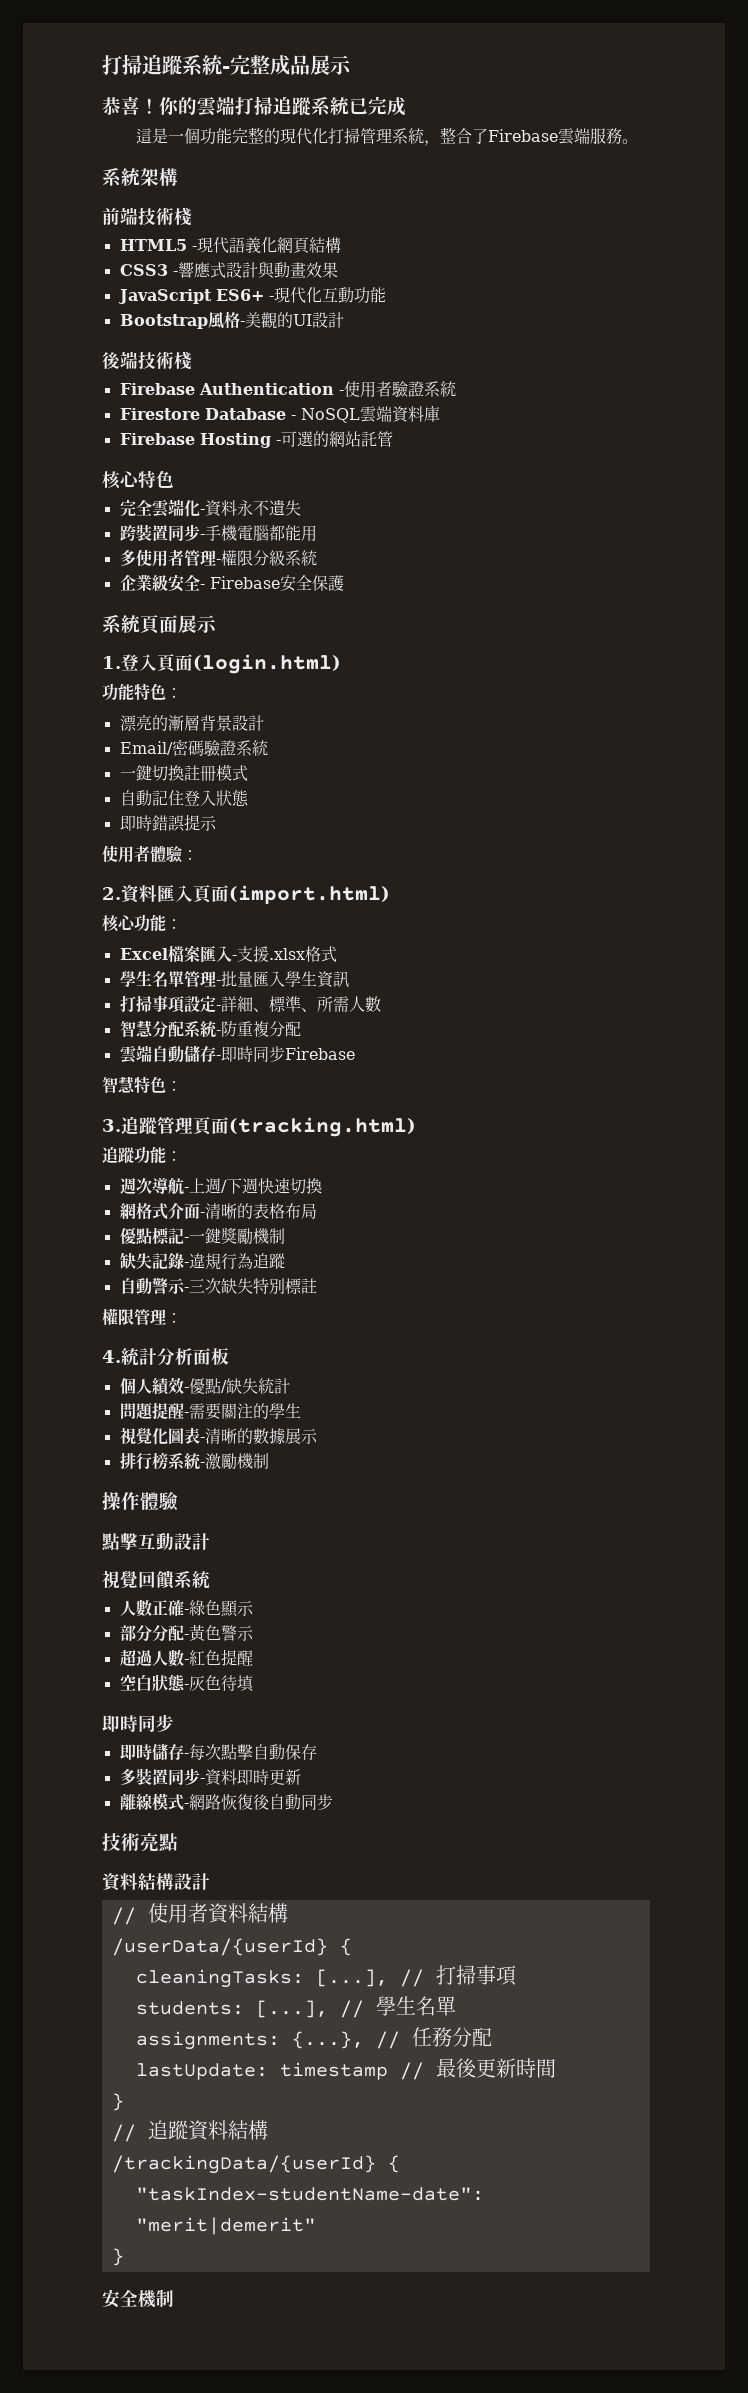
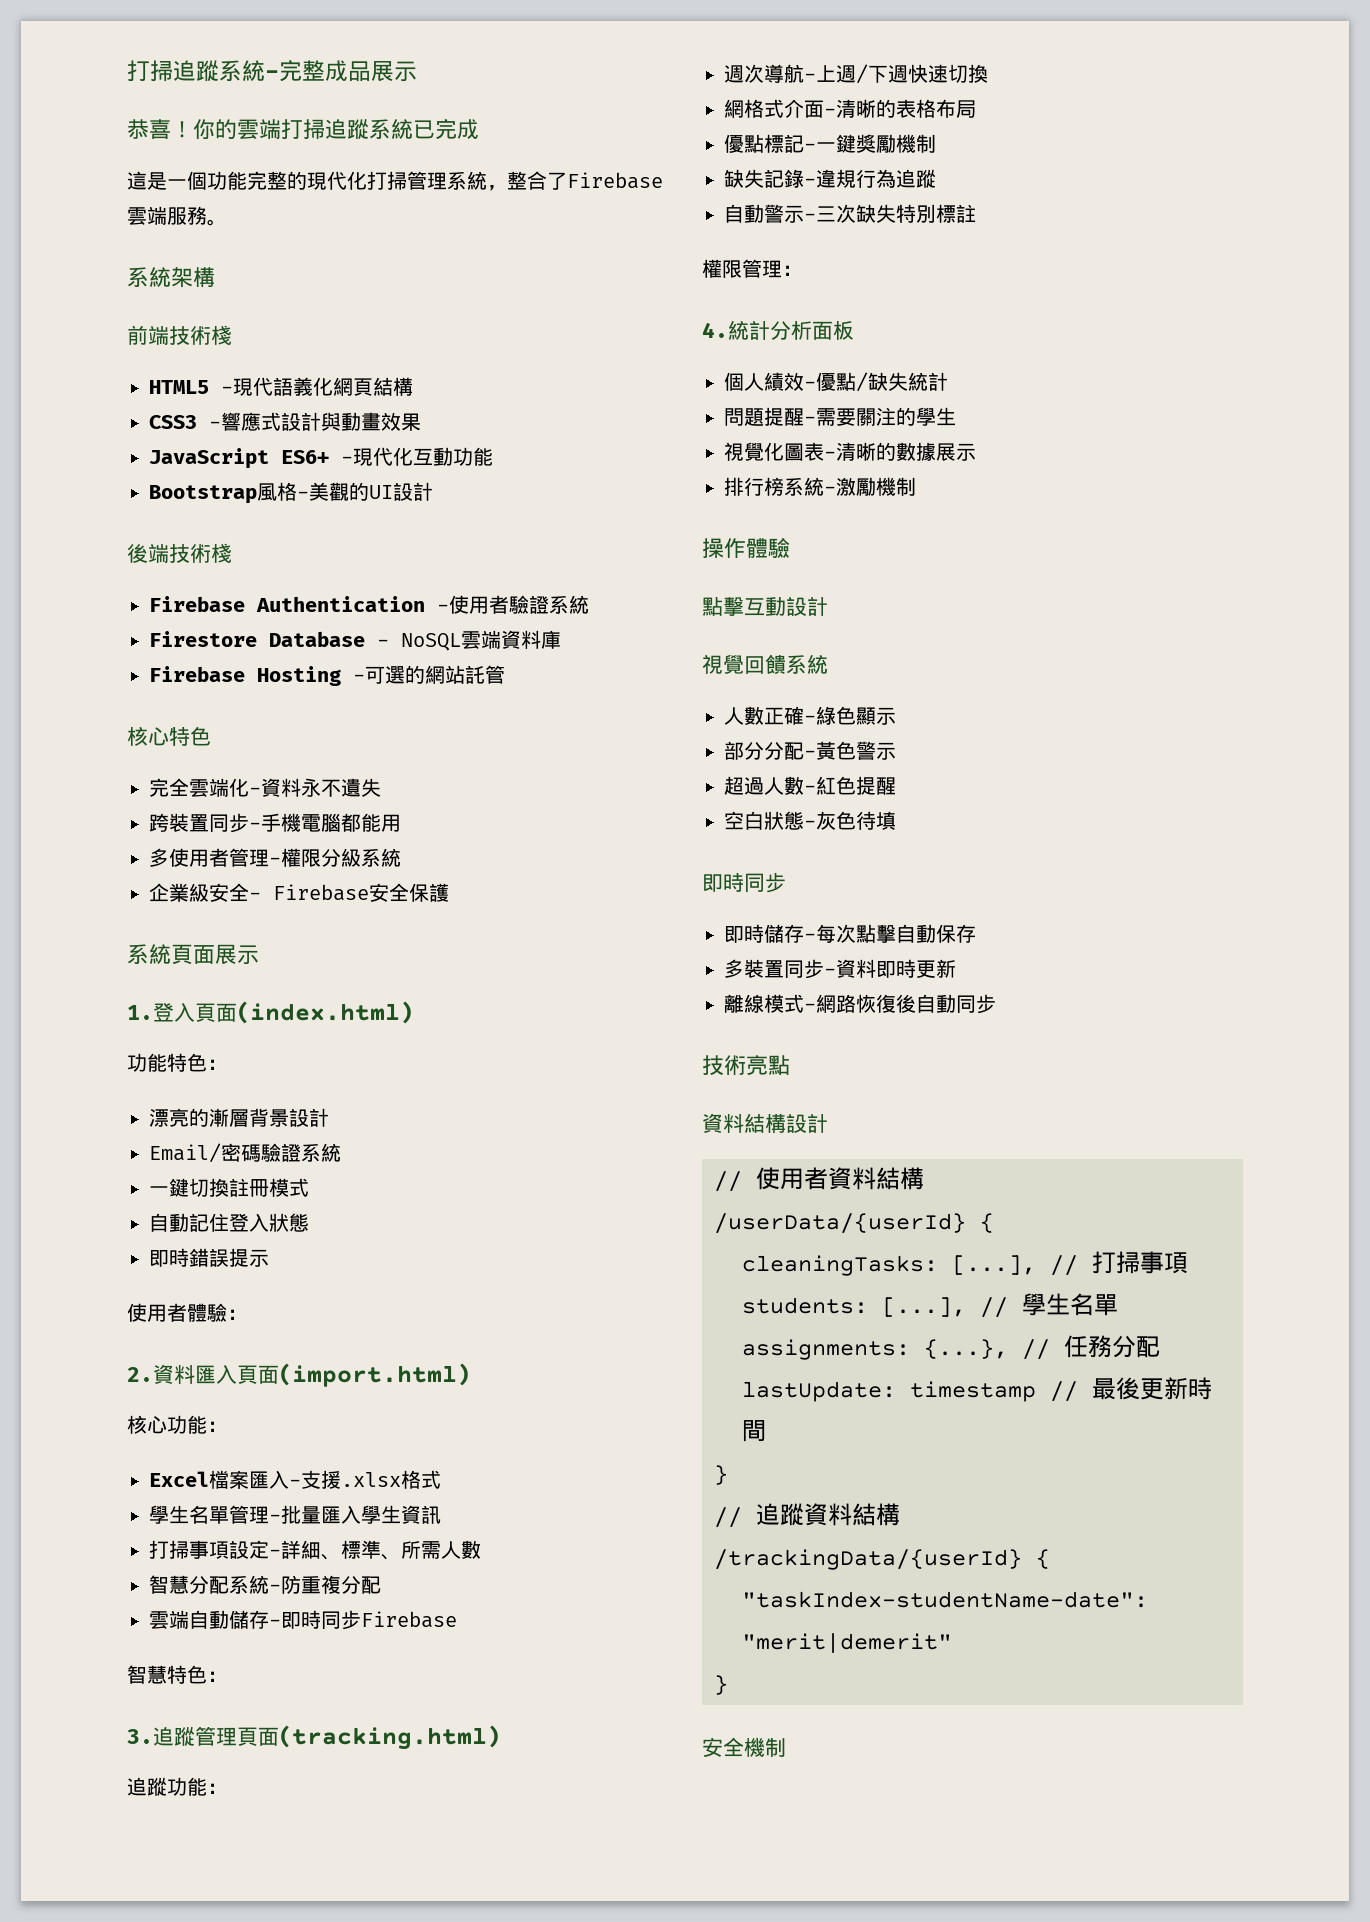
- 1.登入頁面(login.html)
+ 1.登入頁面(index.html)

